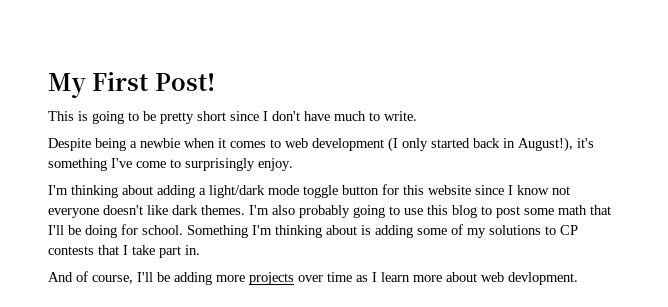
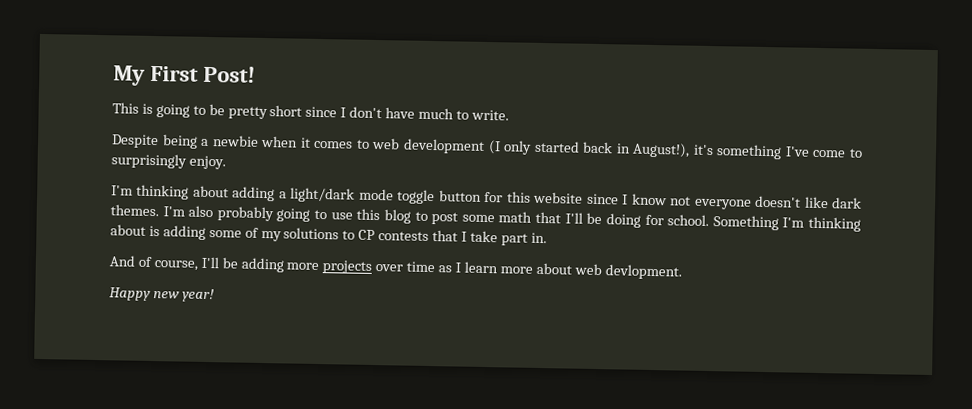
+ Happy new year!

